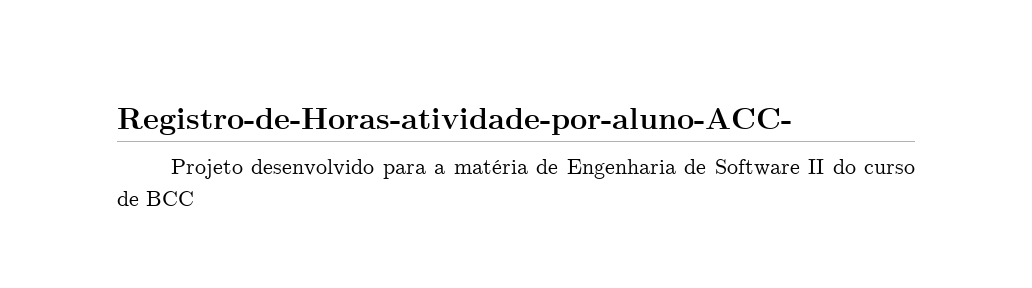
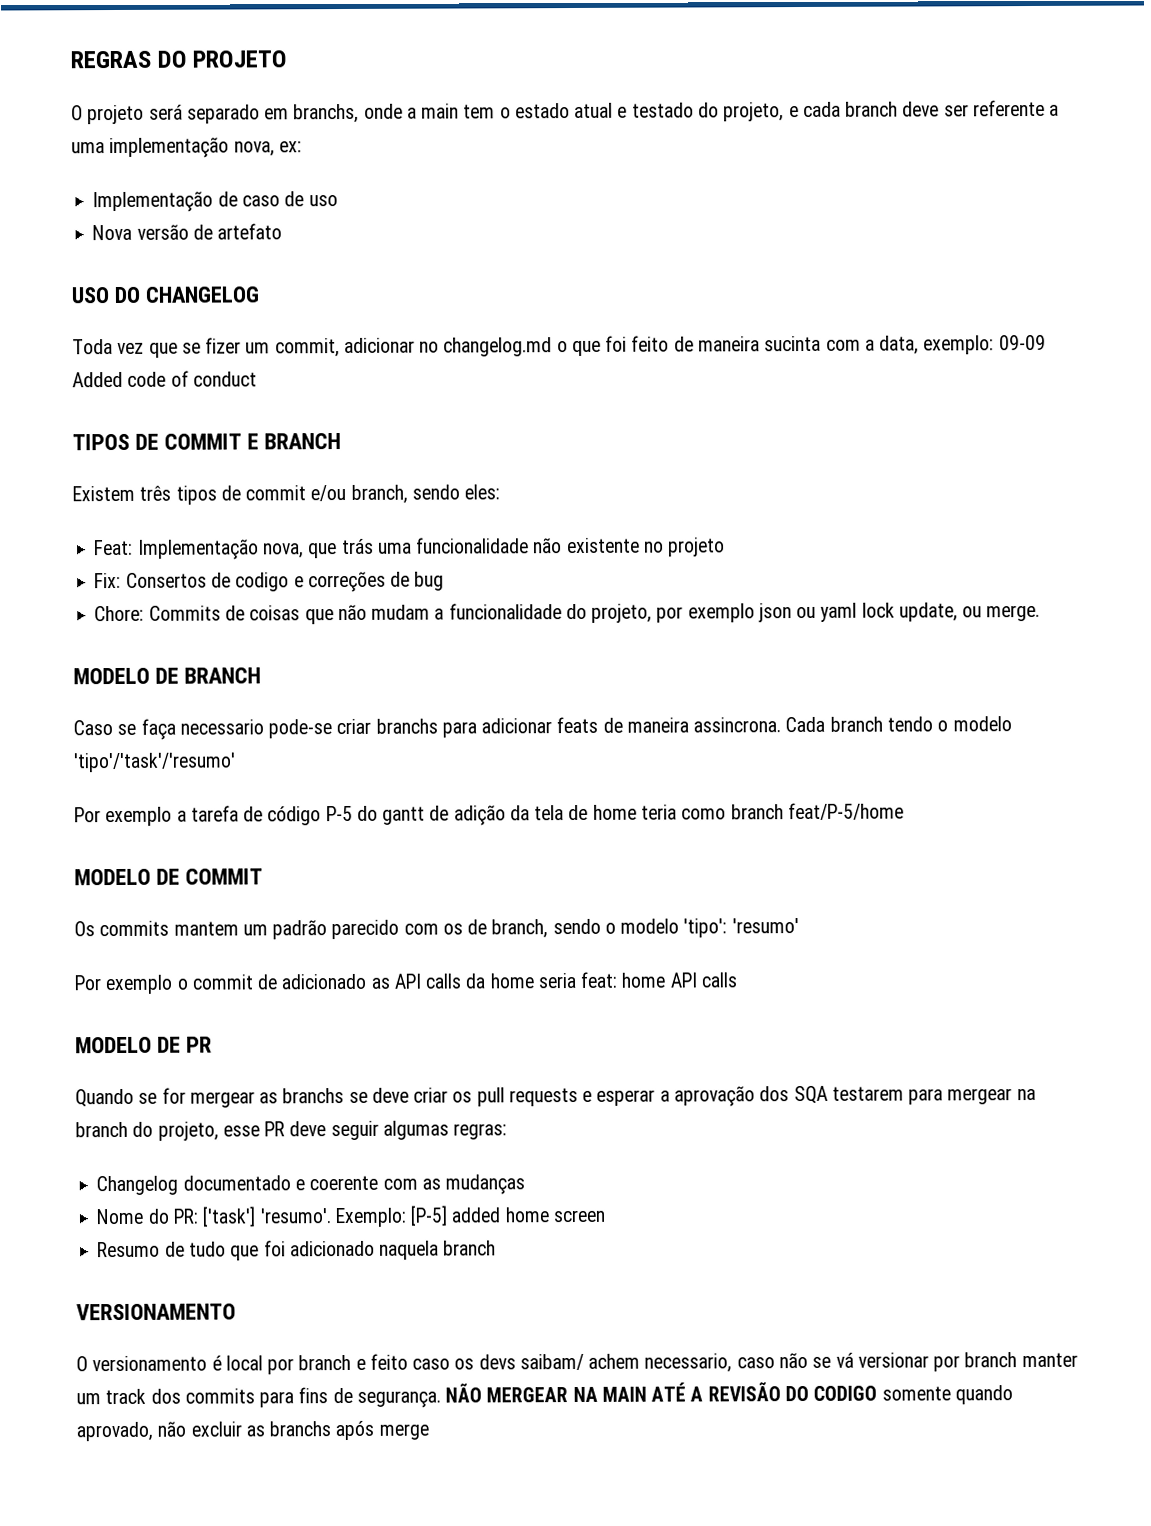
- Registro-de-Horas-atividade-por-aluno-ACC-
- Projeto desenvolvido para a matéria de Engenharia de Software II do curso de BCC
+ REGRAS DO PROJETO
+ O projeto será separado em branchs, onde a main tem o estado atual e testado do projeto, e cada branch deve ser referente a uma implementação nova, ex:
+ Implementação de caso de uso
+ Nova versão de artefato
+ USO DO CHANGELOG
+ Toda vez que se fizer um commit, adicionar no changelog.md o que foi feito de maneira sucinta com a data, exemplo: 09-09 Added code of conduct
+ TIPOS DE COMMIT E BRANCH
+ Existem três tipos de commit e/ou branch, sendo eles:
+ Feat: Implementação nova, que trás uma funcionalidade não existente no projeto
+ Fix: Consertos de codigo e correções de bug
+ Chore: Commits de coisas que não mudam a funcionalidade do projeto, por exemplo json ou yaml lock update, ou merge.
+ MODELO DE BRANCH
+ Caso se faça necessario pode-se criar branchs para adicionar feats de maneira assincrona. Cada branch tendo o modelo 'tipo'/'task'/'resumo'
+ Por exemplo a tarefa de código P-5 do gantt de adição da tela de home teria como branch feat/P-5/home
+ MODELO DE COMMIT
+ Os commits mantem um padrão parecido com os de branch, sendo o modelo 'tipo': 'resumo'
+ Por exemplo o commit de adicionado as API calls da home seria feat: home API calls
+ MODELO DE PR
+ Quando se for mergear as branchs se deve criar os pull requests e esperar a aprovação dos SQA testarem para mergear na branch do projeto, esse PR deve seguir algumas regras:
+ Changelog documentado e coerente com as mudanças
+ Nome do PR: ['task'] 'resumo'. Exemplo: [P-5] added home screen
+ Resumo de tudo que foi adicionado naquela branch
+ VERSIONAMENTO
+ O versionamento é local por branch e feito caso os devs saibam/ achem necessario, caso não se vá versionar por branch manter um track dos commits para fins de segurança. NÃO MERGEAR NA MAIN ATÉ A REVISÃO DO CODIGO somente quando aprovado, não excluir as branchs após merge

